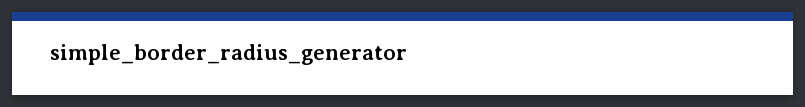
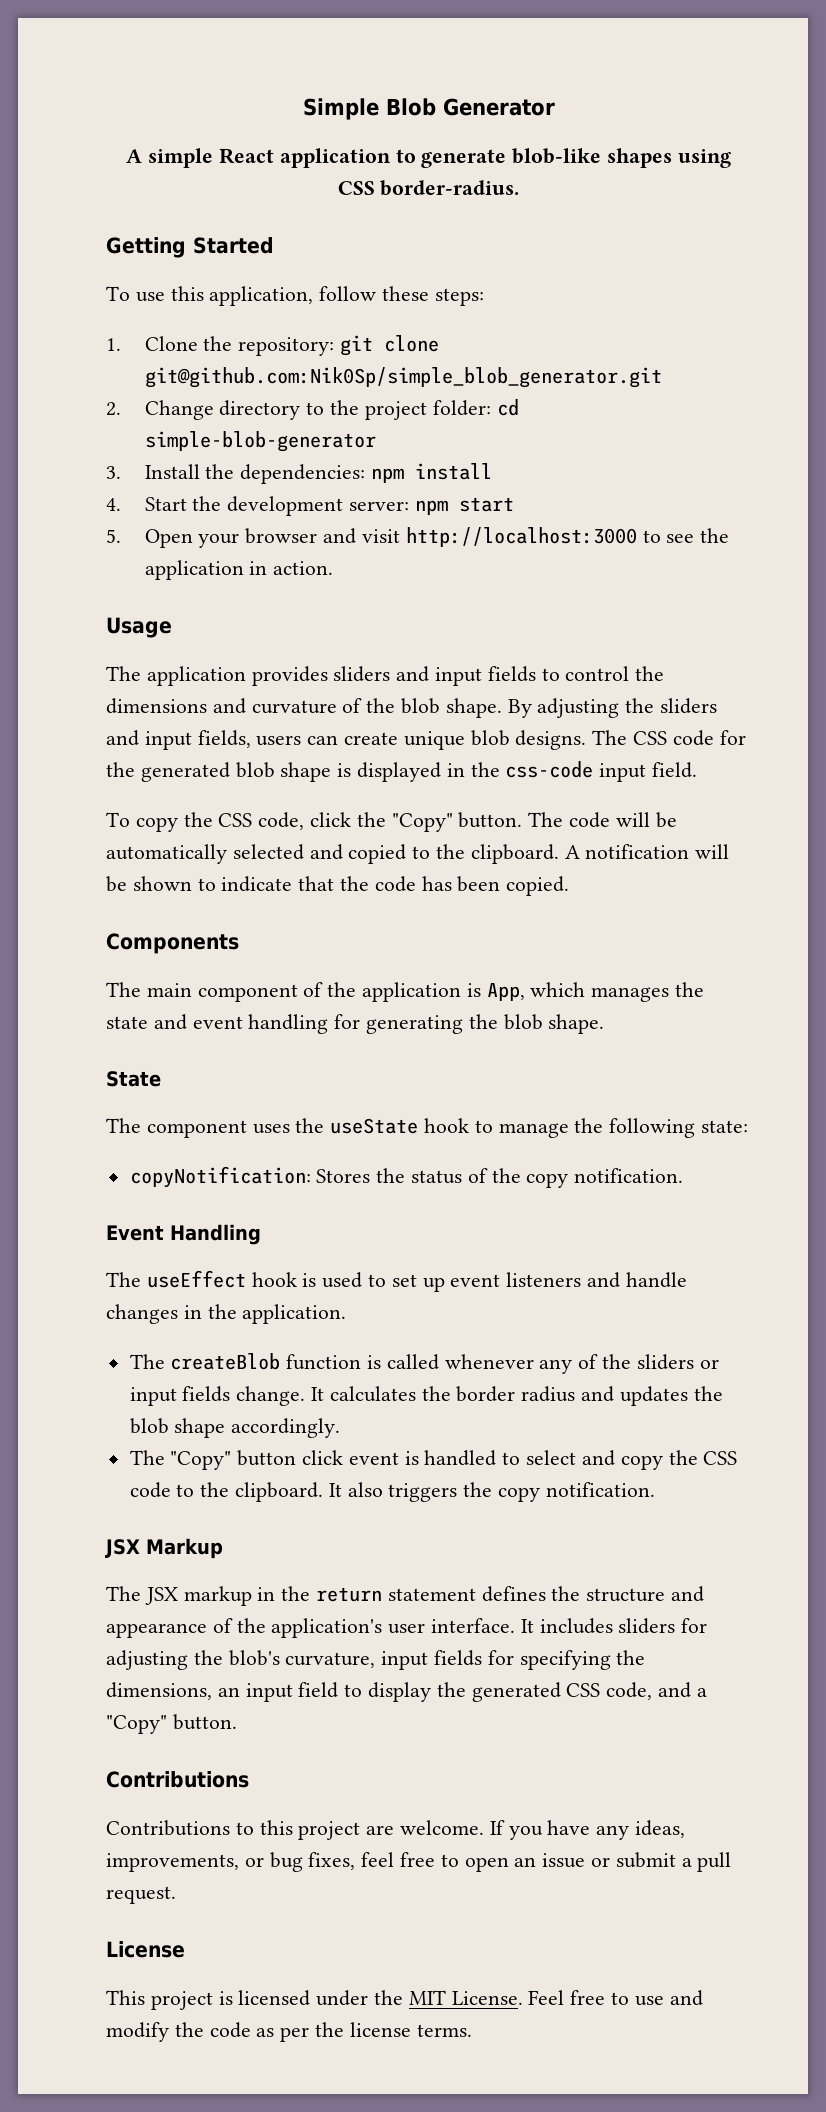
- simple_border_radius_generator
+ Simple Blob Generator
+ A simple React application to generate blob-like shapes using CSS border-radius.
+ Getting Started
+ To use this application, follow these steps:
+ 1. Clone the repository: git clone git@github.com:Nik0Sp/simple_blob_generator.git
+ 2. Change directory to the project folder: cd simple-blob-generator
+ 3. Install the dependencies: npm install
+ 4. Start the development server: npm start
+ 5. Open your browser and visit http://localhost:3000 to see the application in action.
+ Usage
+ The application provides sliders and input fields to control the dimensions and curvature of the blob shape. By adjusting the sliders and input fields, users can create unique blob designs. The CSS code for the generated blob shape is displayed in the css-code input field.
+ To copy the CSS code, click the "Copy" button. The code will be automatically selected and copied to the clipboard. A notification will be shown to indicate that the code has been copied.
+ Components
+ The main component of the application is App, which manages the state and event handling for generating the blob shape.
+ State
+ The component uses the useState hook to manage the following state:
+ copyNotification: Stores the status of the copy notification.
+ Event Handling
+ The useEffect hook is used to set up event listeners and handle changes in the application.
+ The createBlob function is called whenever any of the sliders or input fields change. It calculates the border radius and updates the blob shape accordingly.
+ The "Copy" button click event is handled to select and copy the CSS code to the clipboard. It also triggers the copy notification.
+ JSX Markup
+ The JSX markup in the return statement defines the structure and appearance of the application's user interface. It includes sliders for adjusting the blob's curvature, input fields for specifying the dimensions, an input field to display the generated CSS code, and a "Copy" button.
+ Contributions
+ Contributions to this project are welcome. If you have any ideas, improvements, or bug fixes, feel free to open an issue or submit a pull request.
+ License
+ This project is licensed under the MIT License. Feel free to use and modify the code as per the license terms.

